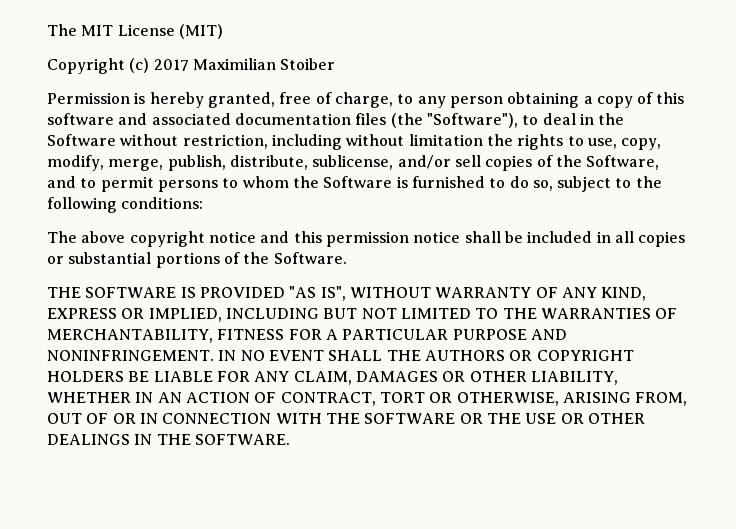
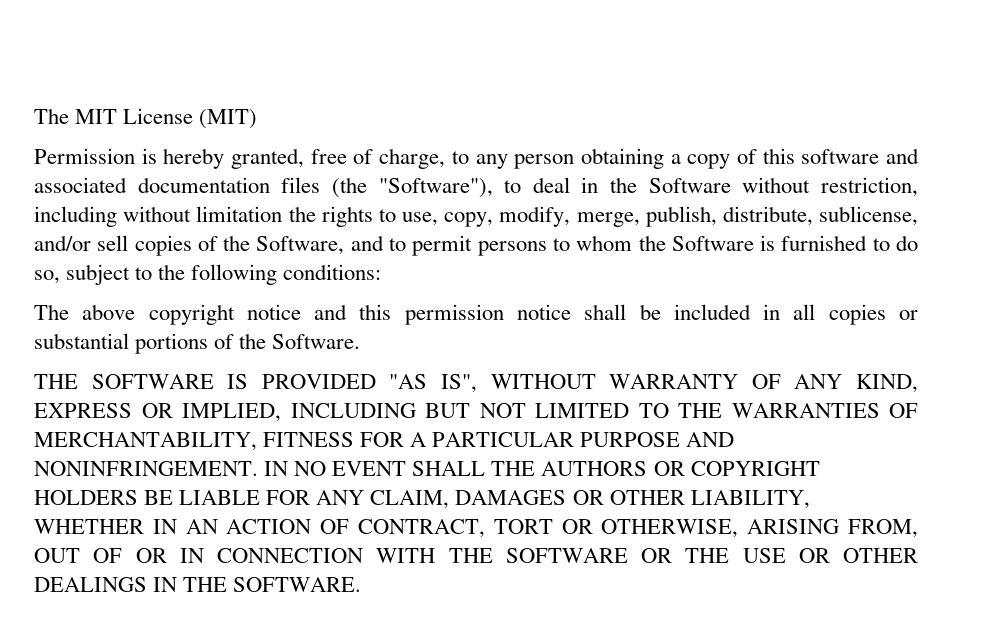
- Copyright (c) 2017 Maximilian Stoiber

